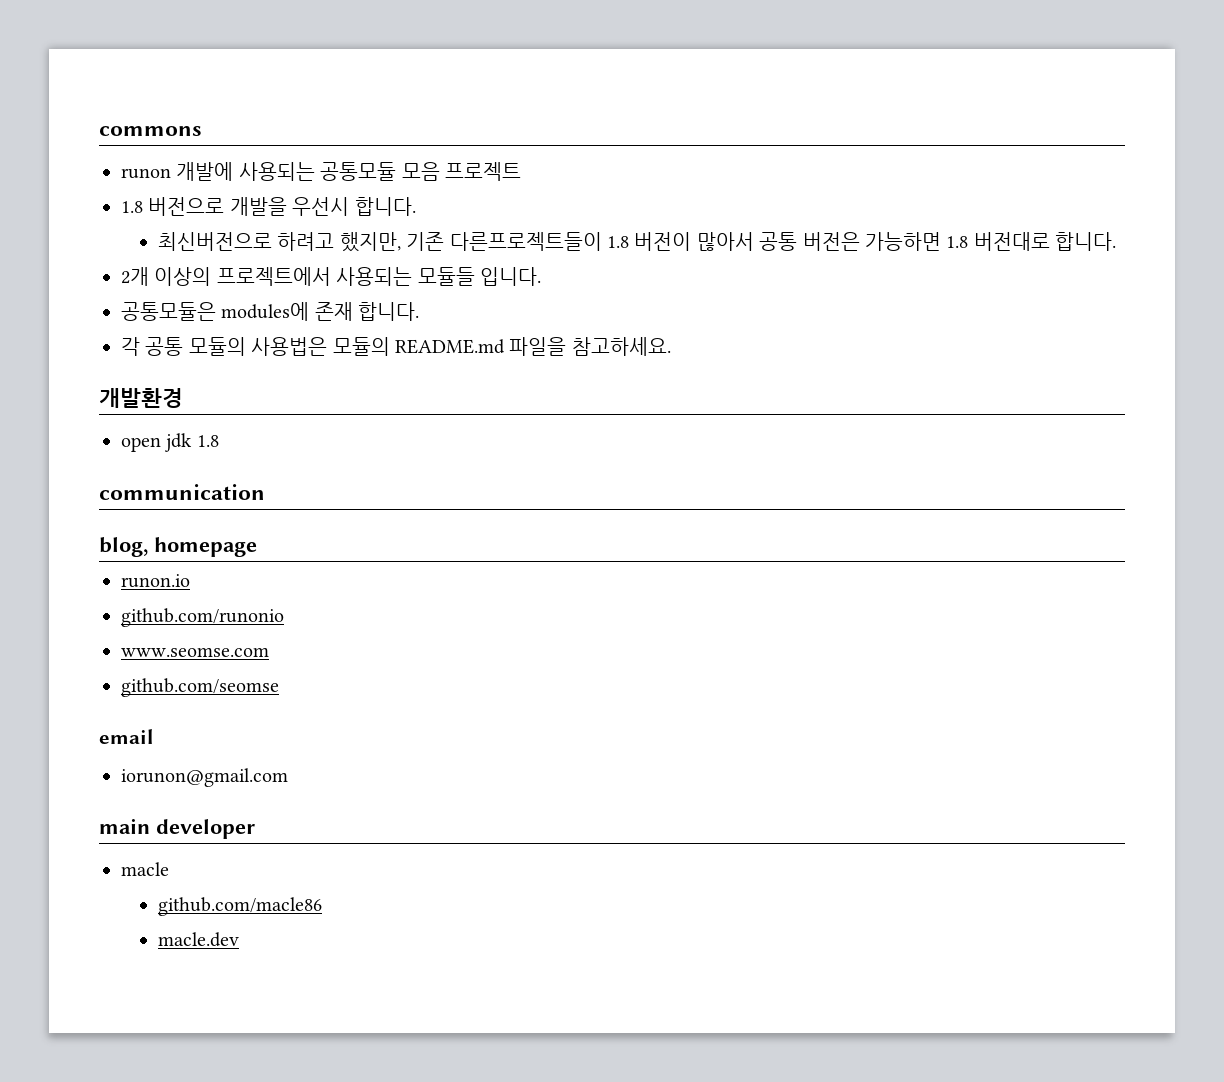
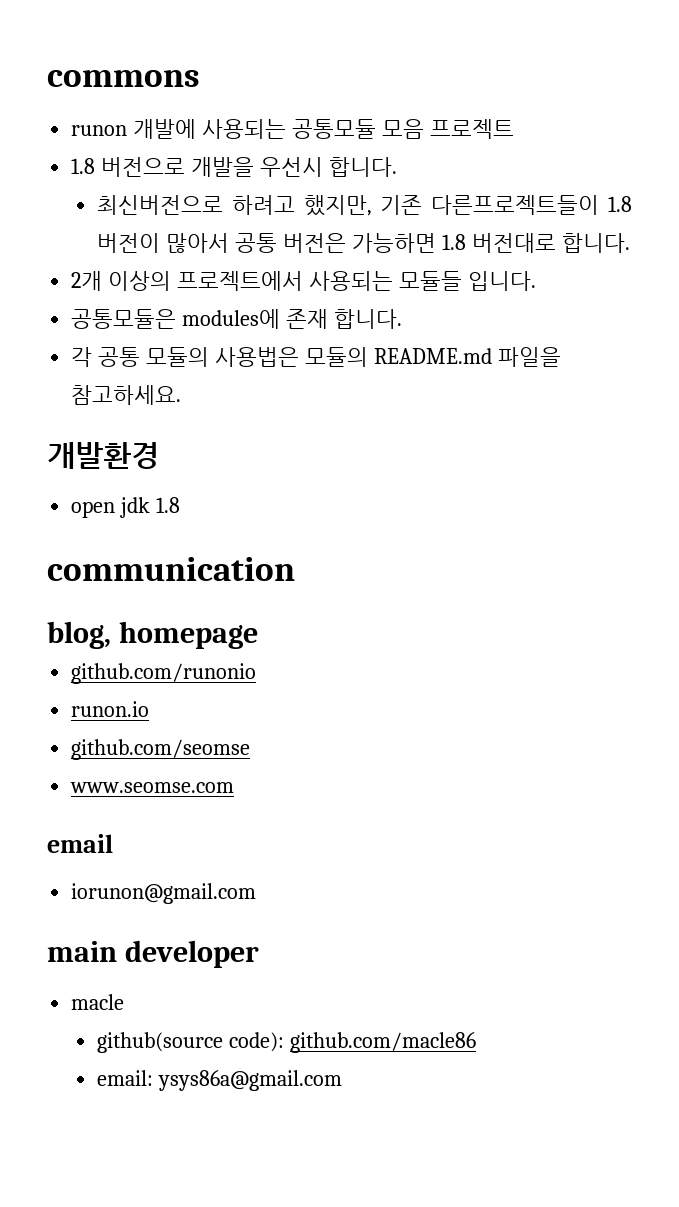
+ github.com/runonio
- github.com/runonio
+ github.com/seomse
- github.com/seomse
- github.com/macle86
+ github(source code): github.com/macle86
- macle.dev
+ email: ysys86a@gmail.com

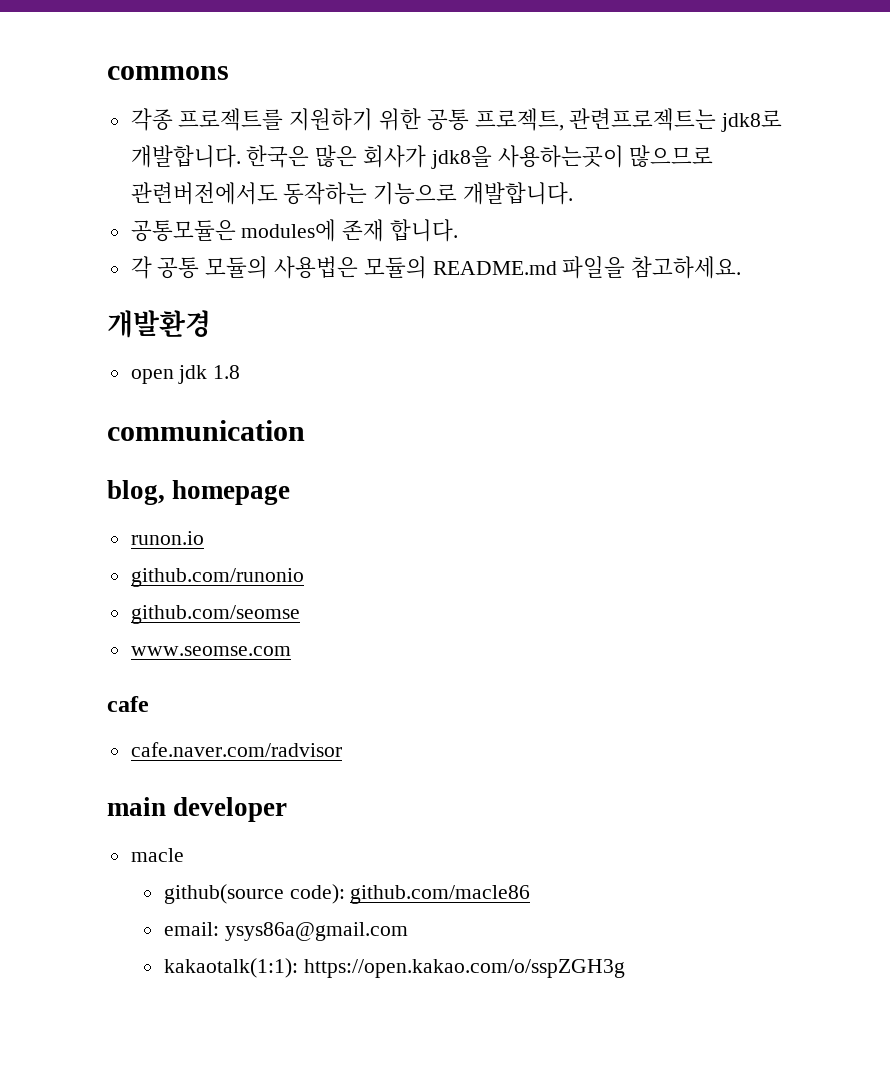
- runon 개발에 사용되는 공통모듈 모음 프로젝트
- 1.8 버전으로 개발을 우선시 합니다.
- 최신버전으로 하려고 했지만, 기존 다른프로젝트들이 1.8 버전이 많아서 공통 버전은 가능하면 1.8 버전대로 합니다.
- 2개 이상의 프로젝트에서 사용되는 모듈들 입니다.
+ 각종 프로젝트를 지원하기 위한 공통 프로젝트, 관련프로젝트는 jdk8로 개발합니다. 한국은 많은 회사가 jdk8을 사용하는곳이 많으므로 관련버전에서도 동작하는 기능으로 개발합니다.
+ runon.io
- runon.io
- email
- iorunon@gmail.com
+ cafe
+ cafe.naver.com/radvisor
+ kakaotalk(1:1): https://open.kakao.com/o/sspZGH3g

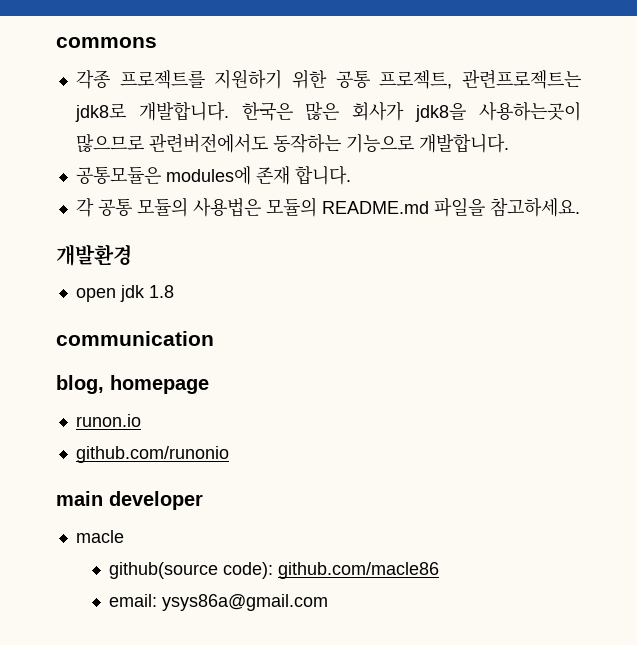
- github.com/seomse
- www.seomse.com
- cafe
- cafe.naver.com/radvisor
- kakaotalk(1:1): https://open.kakao.com/o/sspZGH3g

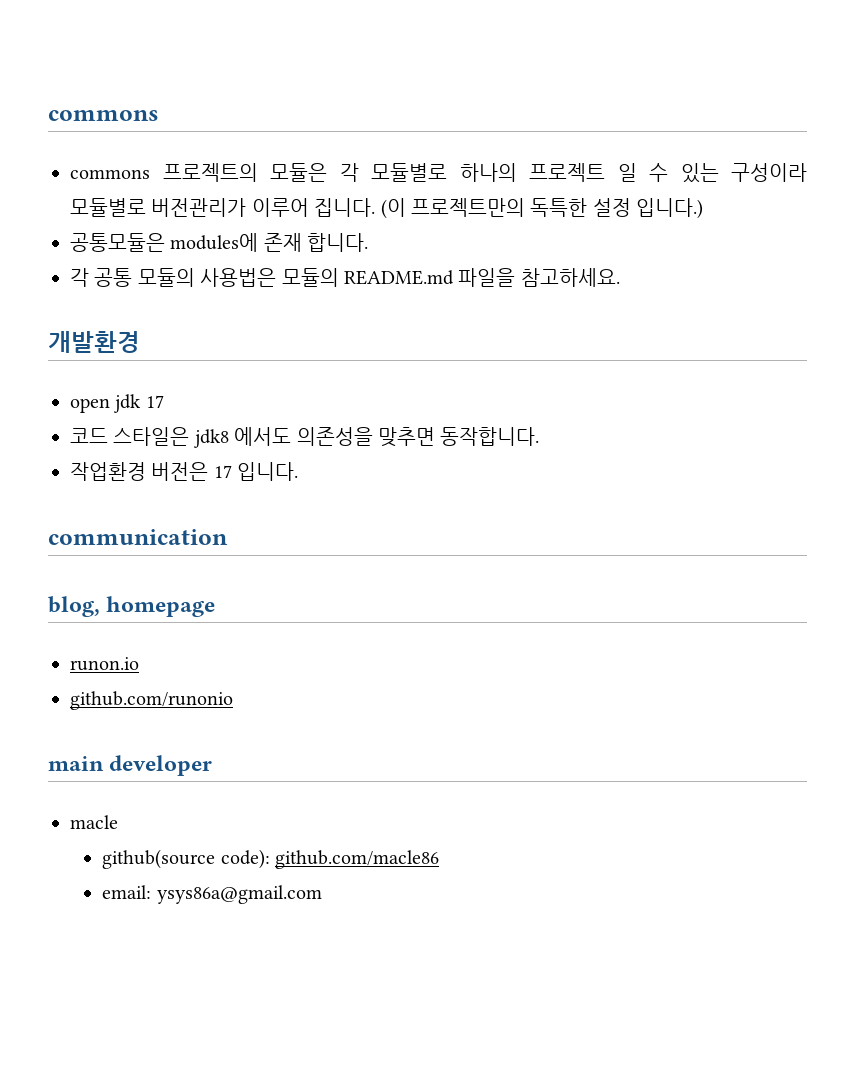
- 각종 프로젝트를 지원하기 위한 공통 프로젝트, 관련프로젝트는 jdk8로 개발합니다. 한국은 많은 회사가 jdk8을 사용하는곳이 많으므로 관련버전에서도 동작하는 기능으로 개발합니다.
+ commons 프로젝트의 모듈은 각 모듈별로 하나의 프로젝트 일 수 있는 구성이라 모듈별로 버전관리가 이루어 집니다. (이 프로젝트만의 독특한 설정 입니다.)
- open jdk 1.8
+ open jdk 17
+ 코드 스타일은 jdk8 에서도 의존성을 맞추면 동작합니다.
+ 작업환경 버전은 17 입니다.

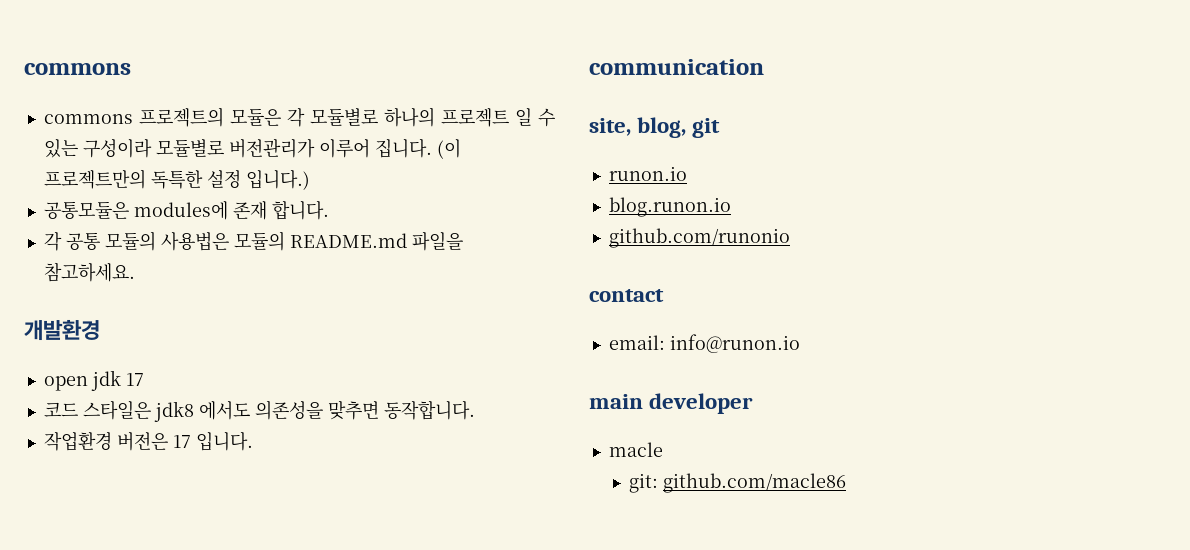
- blog, homepage
+ site, blog, git
+ blog.runon.io
+ contact
+ email: info@runon.io
- github(source code): github.com/macle86
+ git: github.com/macle86
- email: ysys86a@gmail.com

